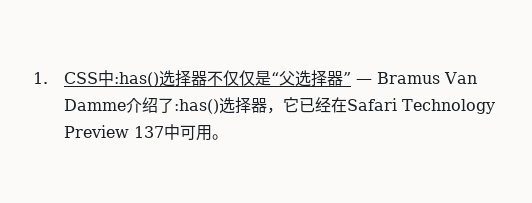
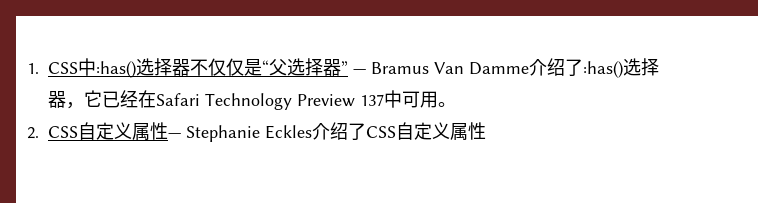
+ 2. CSS自定义属性— Stephanie Eckles介绍了CSS自定义属性

